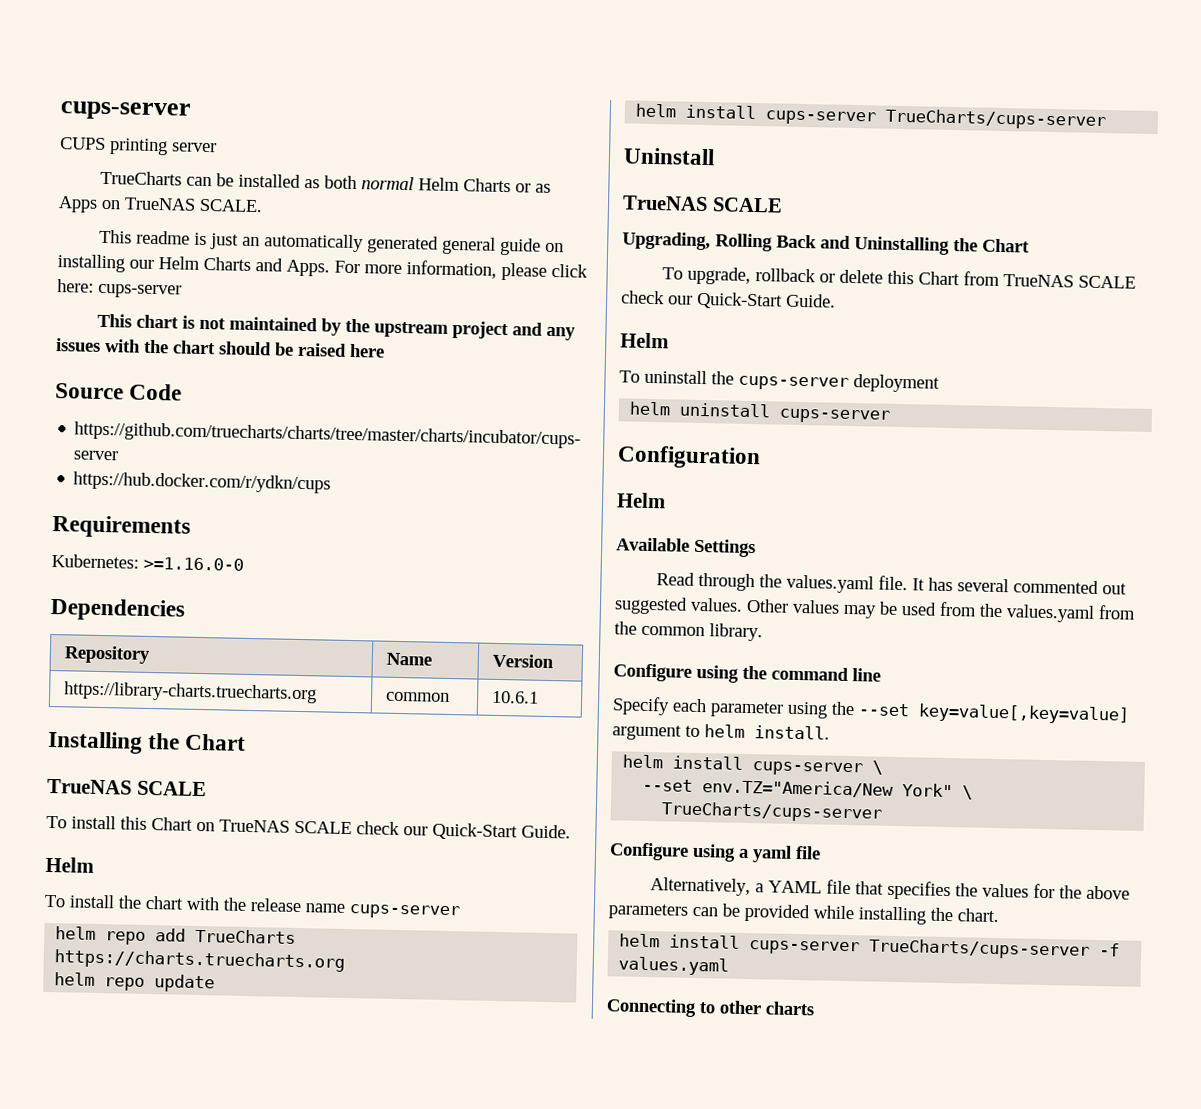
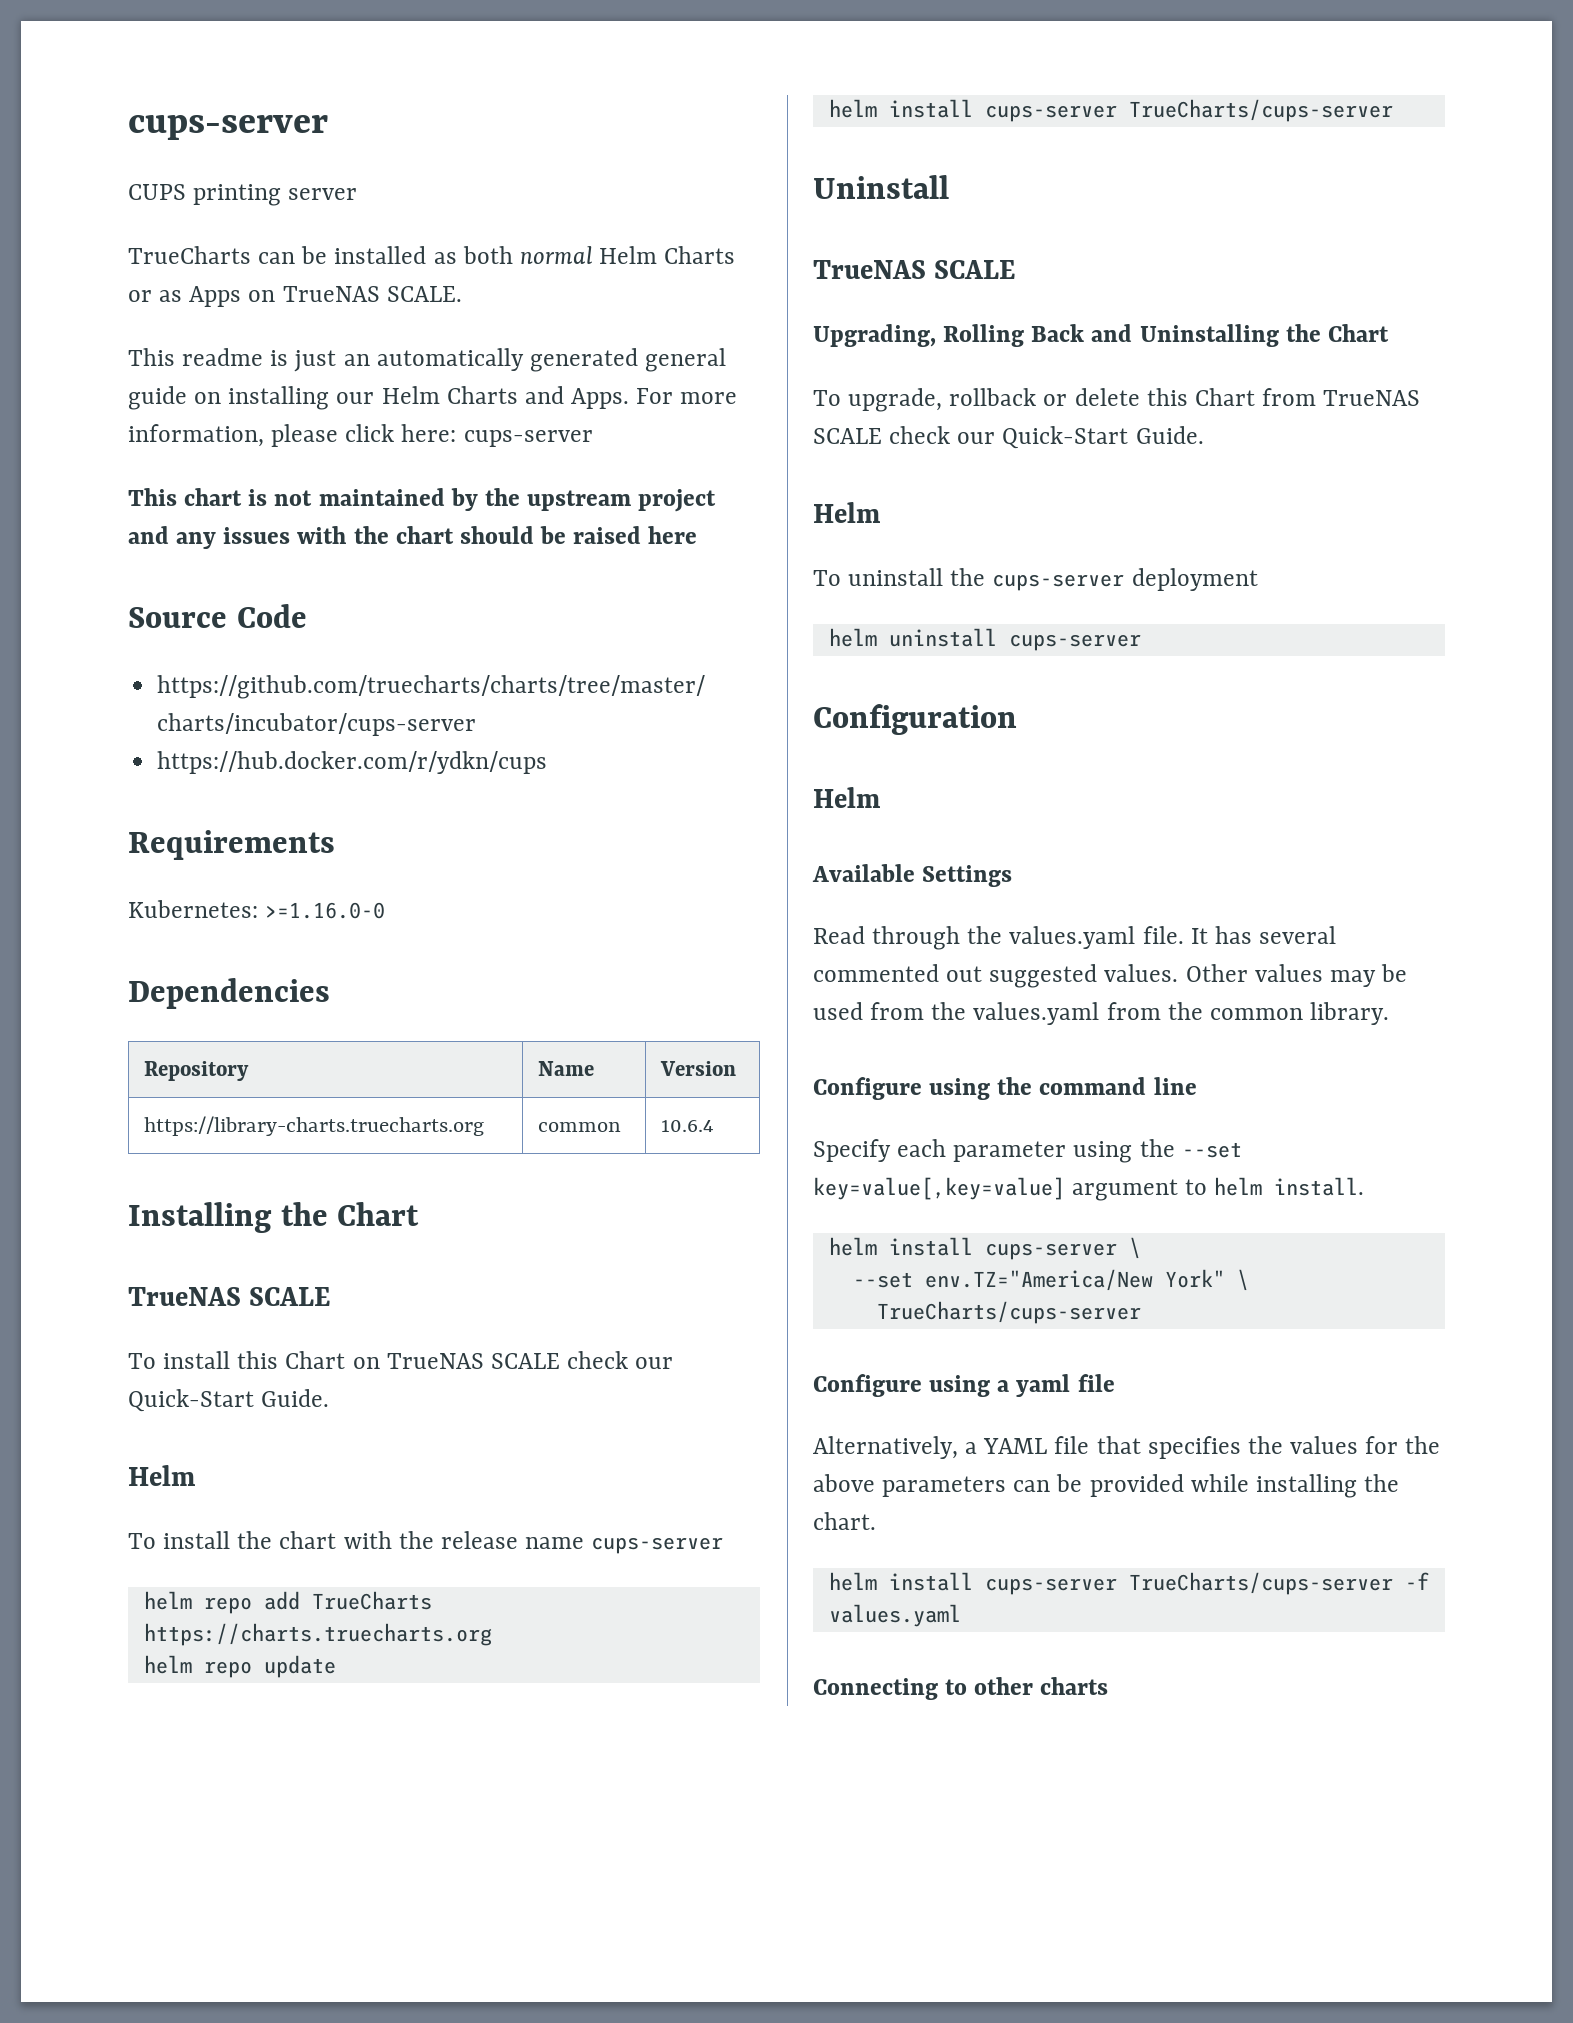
- https://library-charts.truecharts.org | common | 10.6.1
+ https://library-charts.truecharts.org | common | 10.6.4

